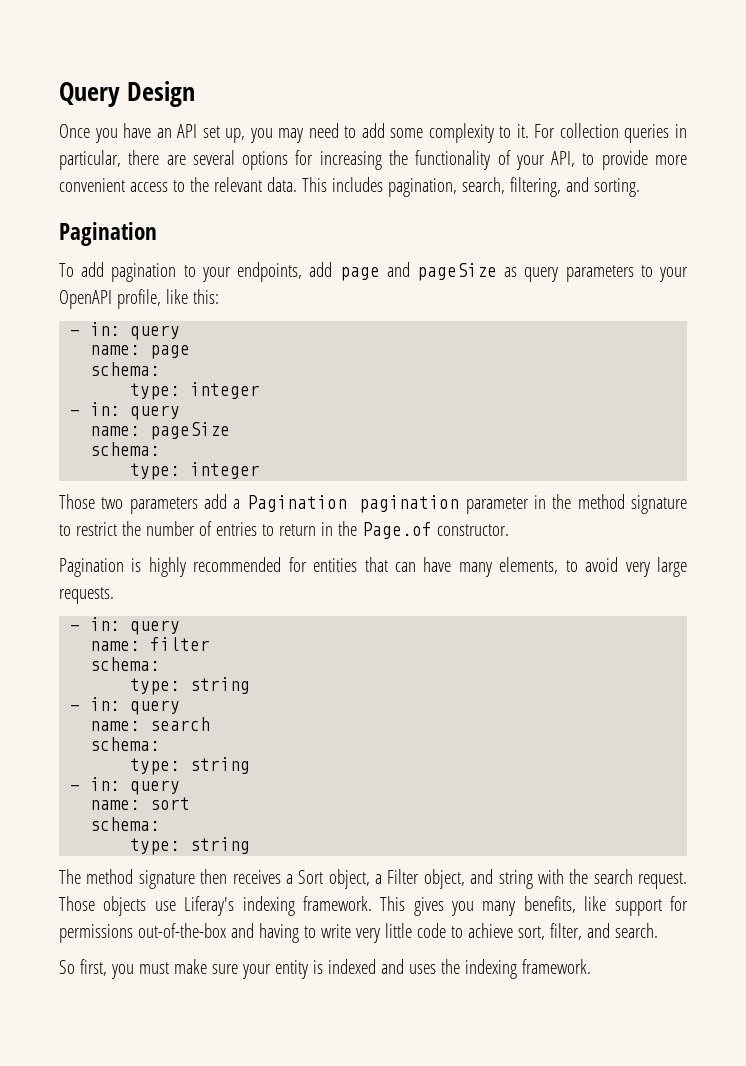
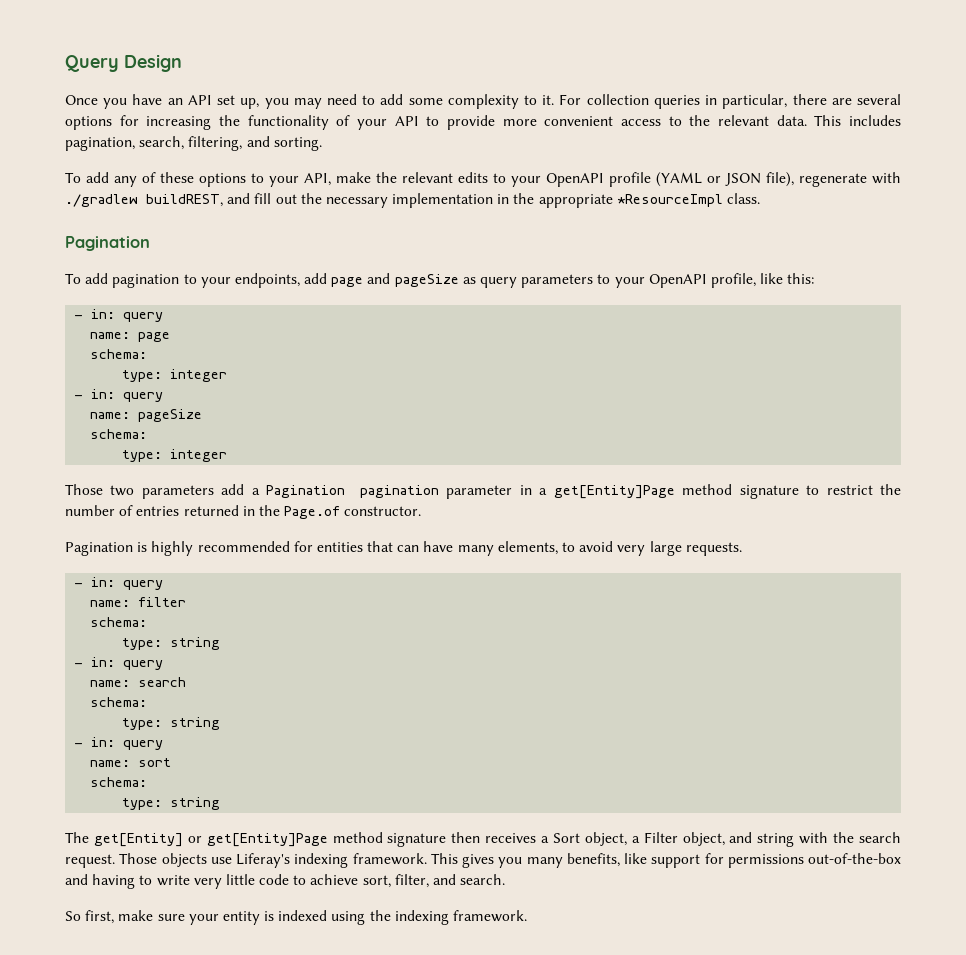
- For collection queries in particular, there are several options for increasing the functionality of your API, to provide more convenient access to the relevant data.
+ For collection queries in particular, there are several options for increasing the functionality of your API to provide more convenient access to the relevant data.
+ To add any of these options to your API, make the relevant edits to your OpenAPI profile (YAML or JSON file), regenerate with ./gradlew buildREST, and fill out the necessary implementation in the appropriate *ResourceImpl class.
- Those two parameters add a Pagination pagination parameter in the method signature to restrict the number of entries to return in the Page.of constructor.
+ Those two parameters add a Pagination pagination parameter in a get[Entity]Page method signature to restrict the number of entries returned in the Page.of constructor.
- The method signature then receives a Sort object, a Filter object, and string with the search request.
+ The get[Entity] or get[Entity]Page method signature then receives a Sort object, a Filter object, and string with the search request.
- So first, you must make sure your entity is indexed and uses the indexing framework.
+ So first, make sure your entity is indexed using the indexing framework.

